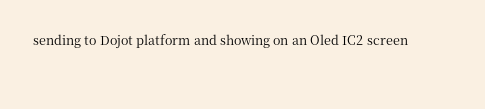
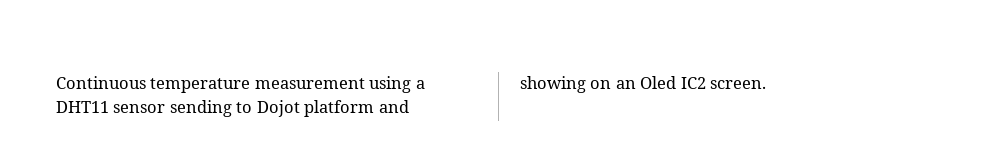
- sending to Dojot platform and showing on an Oled IC2 screen
+ Continuous temperature measurement using a DHT11 sensor sending to Dojot platform and showing on an Oled IC2 screen.

